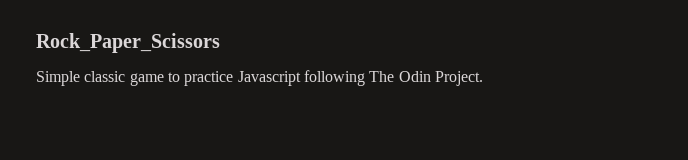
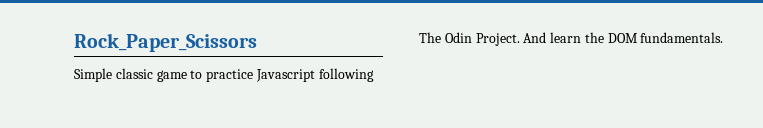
+ And learn the DOM fundamentals.

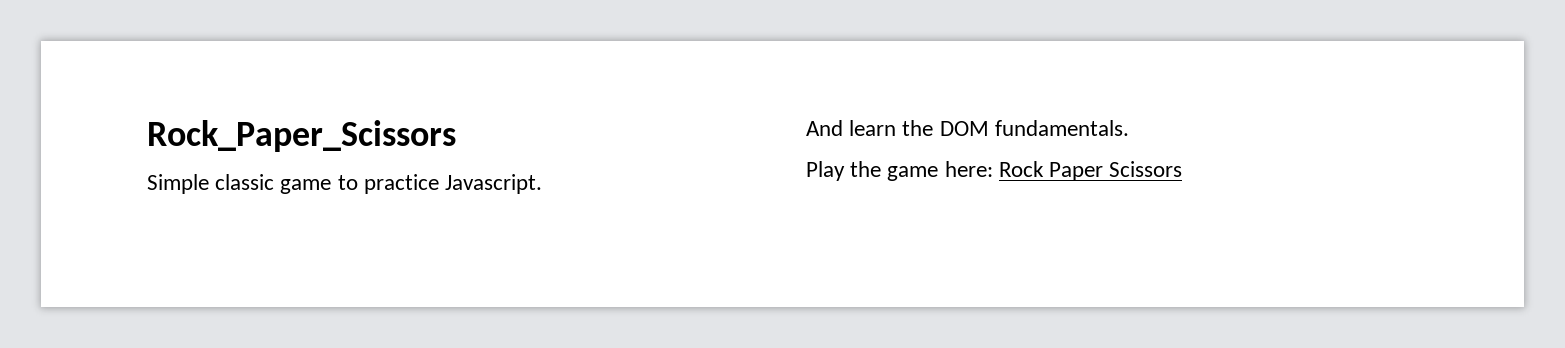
- Simple classic game to practice Javascript following The Odin Project. And learn the DOM fundamentals.
+ Simple classic game to practice Javascript.
+ And learn the DOM fundamentals.
+ Play the game here: Rock Paper Scissors

